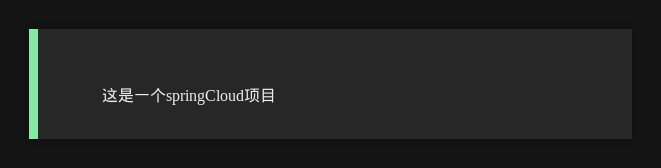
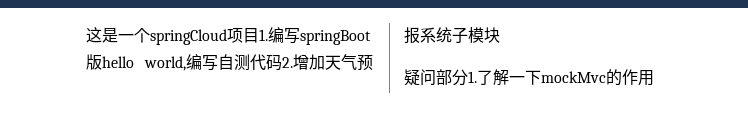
- 这是一个springCloud项目
+ 这是一个springCloud项目1.编写springBoot版hello world,编写自测代码2.增加天气预报系统子模块
+ 疑问部分1.了解一下mockMvc的作用

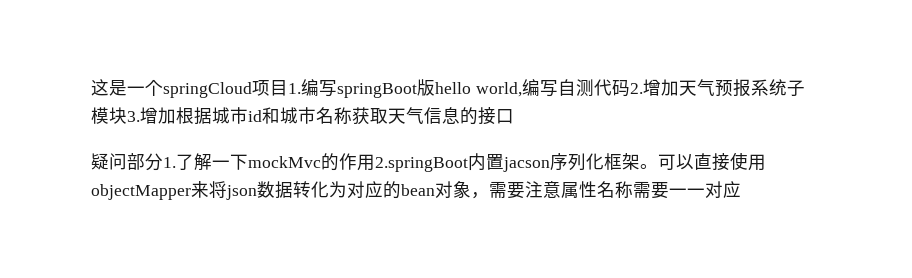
- 这是一个springCloud项目1.编写springBoot版hello world,编写自测代码2.增加天气预报系统子模块
+ 这是一个springCloud项目1.编写springBoot版hello world,编写自测代码2.增加天气预报系统子模块3.增加根据城市id和城市名称获取天气信息的接口
- 疑问部分1.了解一下mockMvc的作用
+ 疑问部分1.了解一下mockMvc的作用2.springBoot内置jacson序列化框架。可以直接使用objectMapper来将json数据转化为对应的bean对象，需要注意属性名称需要一一对应

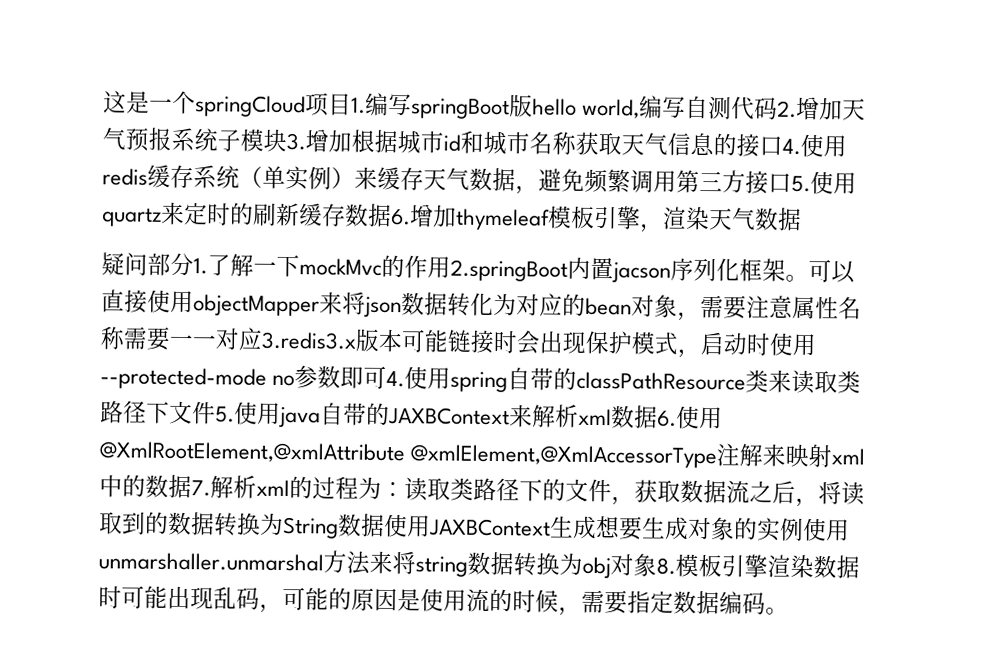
- 这是一个springCloud项目1.编写springBoot版hello world,编写自测代码2.增加天气预报系统子模块3.增加根据城市id和城市名称获取天气信息的接口
+ 这是一个springCloud项目1.编写springBoot版hello world,编写自测代码2.增加天气预报系统子模块3.增加根据城市id和城市名称获取天气信息的接口4.使用redis缓存系统（单实例）来缓存天气数据，避免频繁调用第三方接口5.使用quartz来定时的刷新缓存数据6.增加thymeleaf模板引擎，渲染天气数据
- 可以直接使用objectMapper来将json数据转化为对应的bean对象，需要注意属性名称需要一一对应
+ 可以直接使用objectMapper来将json数据转化为对应的bean对象，需要注意属性名称需要一一对应3.redis3.x版本可能链接时会出现保护模式，启动时使用--protected-mode no参数即可4.使用spring自带的classPathResource类来读取类路径下文件5.使用java自带的JAXBContext来解析xml数据6.使用@XmlRootElement,@xmlAttribute @xmlElement,@XmlAccessorType注解来映射xml中的数据7.解析xml的过程为：读取类路径下的文件，获取数据流之后，将读取到的数据转换为String数据使用JAXBContext生成想要生成对象的实例使用unmarshaller.unmarshal方法来将string数据转换为obj对象8.模板引擎渲染数据时可能出现乱码，可能的原因是使用流的时候，需要指定数据编码。

